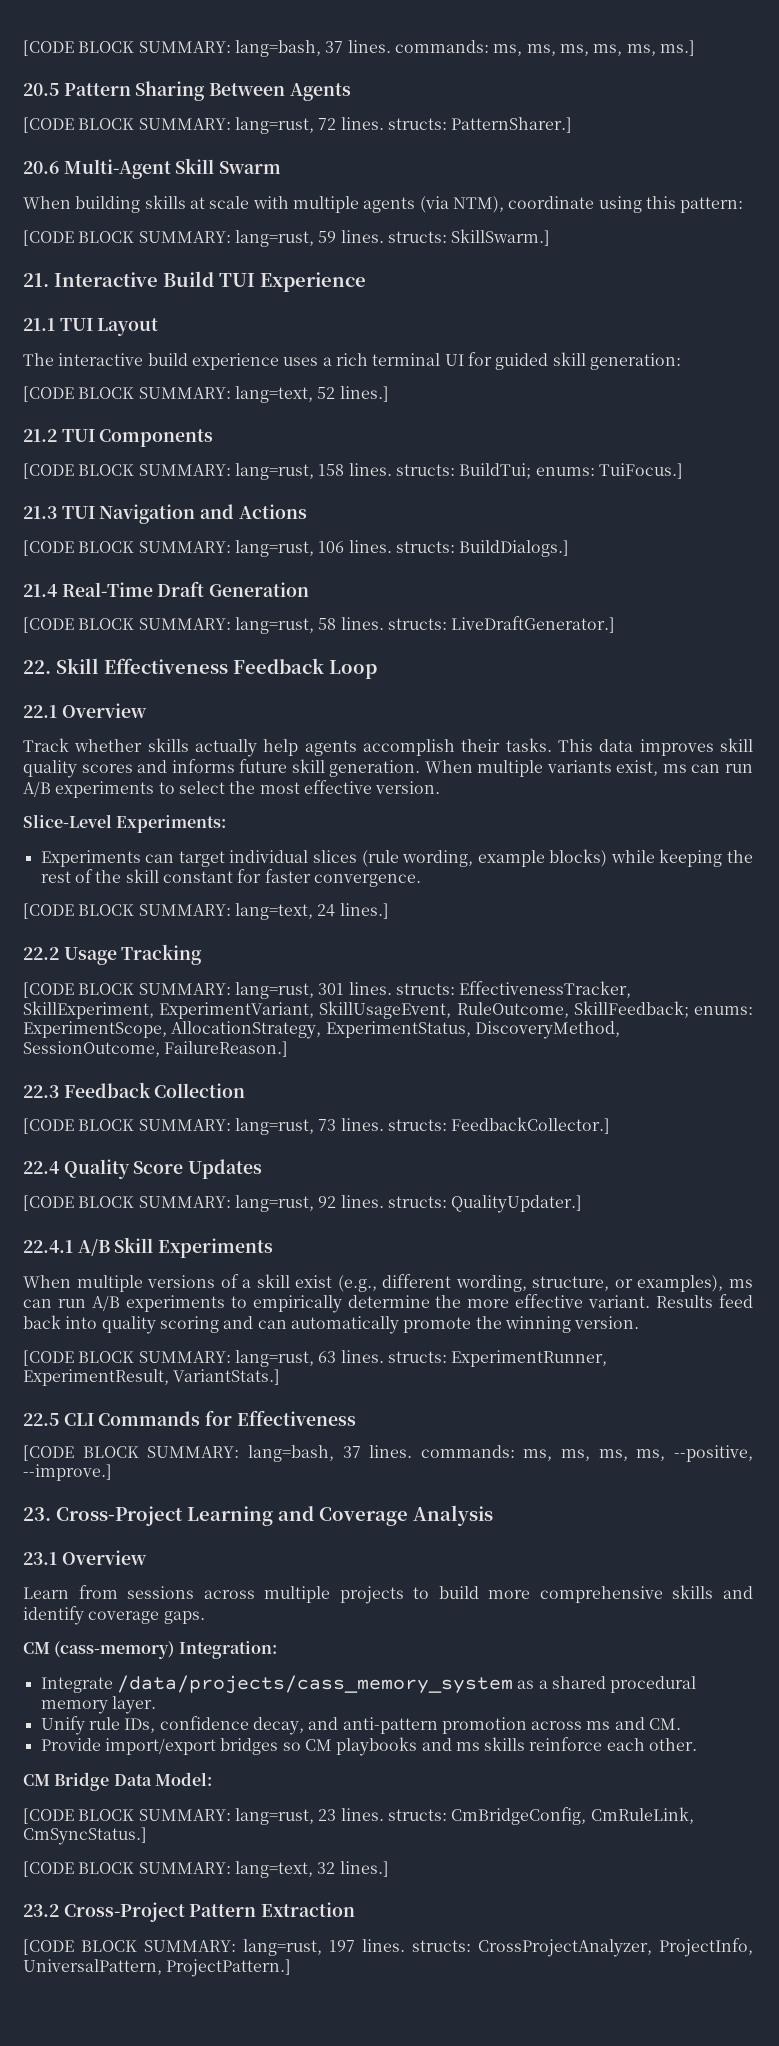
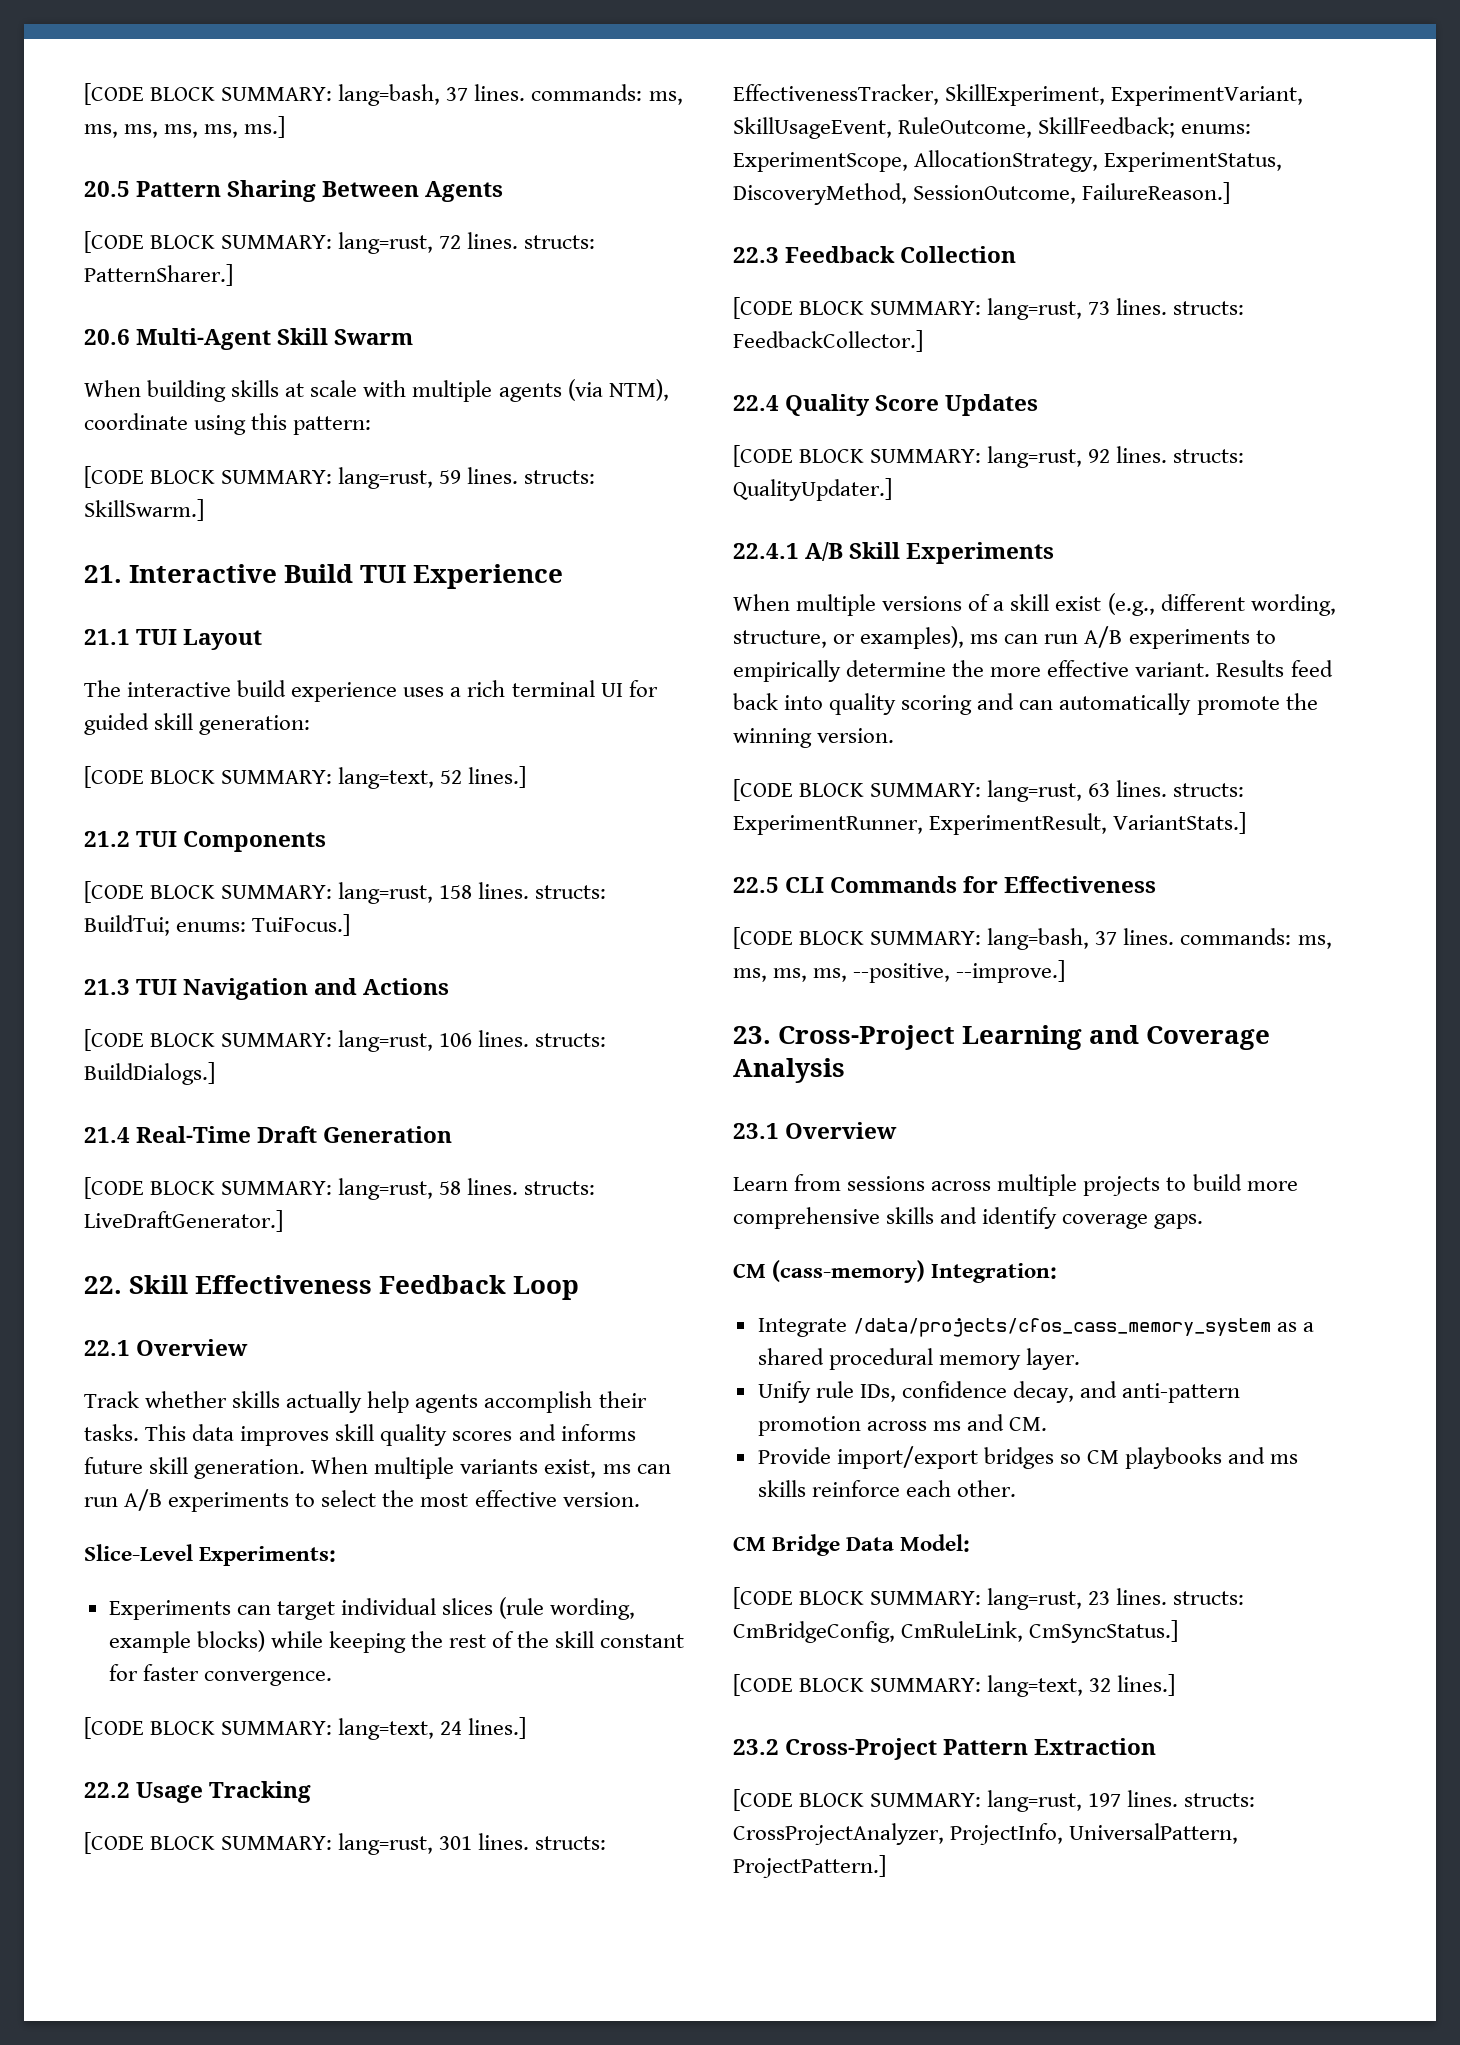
- Integrate /data/projects/cass_memory_system as a shared procedural memory layer.
+ Integrate /data/projects/cfos_cass_memory_system as a shared procedural memory layer.

